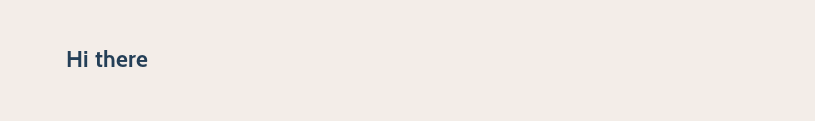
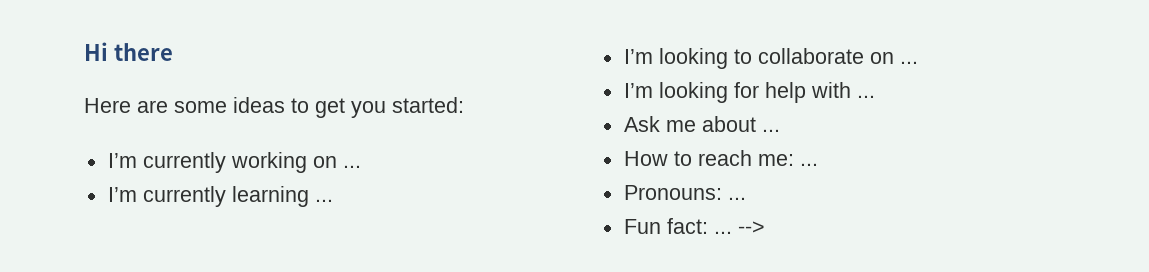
+ Here are some ideas to get you started:
+ I’m currently working on ...
+ I’m currently learning ...
+ I’m looking to collaborate on ...
+ I’m looking for help with ...
+ Ask me about ...
+ How to reach me: ...
+ Pronouns: ...
+ Fun fact: ... -->

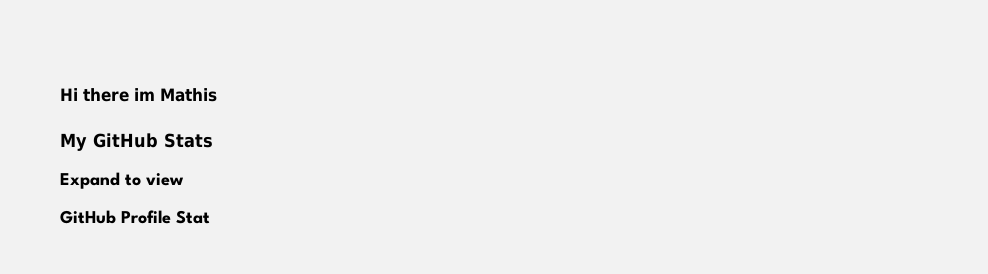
- Hi there
- Here are some ideas to get you started:
- I’m currently working on ...
- I’m currently learning ...
- I’m looking to collaborate on ...
- I’m looking for help with ...
- Ask me about ...
- How to reach me: ...
- Pronouns: ...
- Fun fact: ... -->
+ Hi there im Mathis
+ My GitHub Stats
+ Expand to view
+ GitHub Profile Stat

